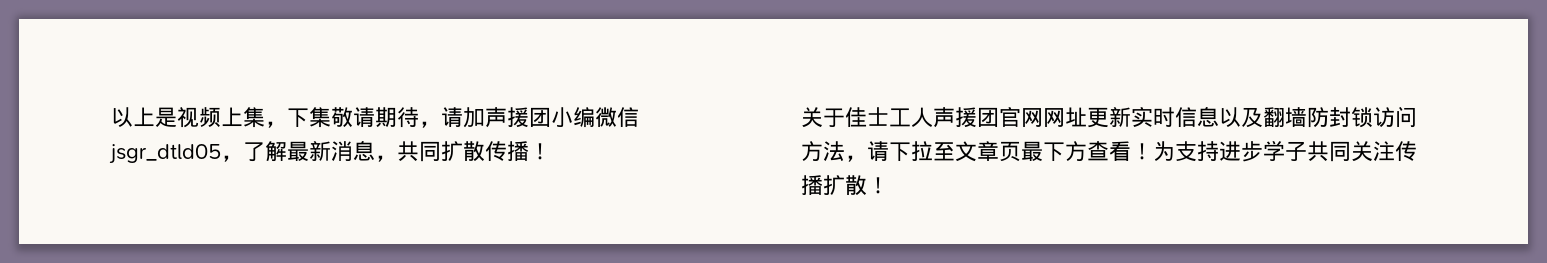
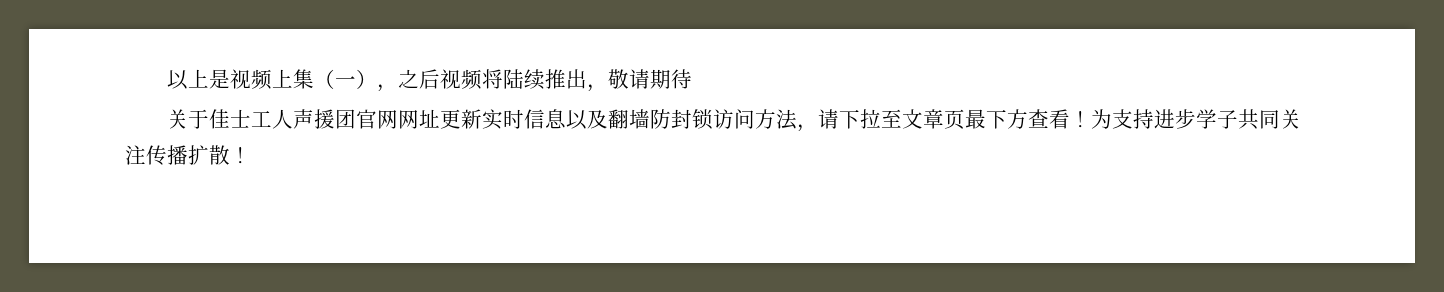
- 以上是视频上集，下集敬请期待，请加声援团小编微信jsgr_dtld05，了解最新消息，共同扩散传播！
+ 以上是视频上集（一），之后视频将陆续推出，敬请期待

